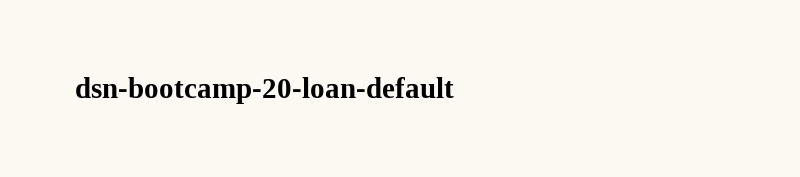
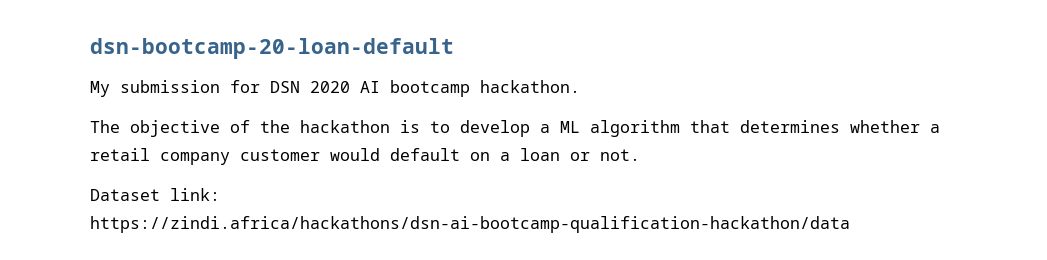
+ My submission for DSN 2020 AI bootcamp hackathon.
+ The objective of the hackathon is to develop a ML algorithm that determines whether a retail company customer would default on a loan or not.
+ Dataset link: https://zindi.africa/hackathons/dsn-ai-bootcamp-qualification-hackathon/data

